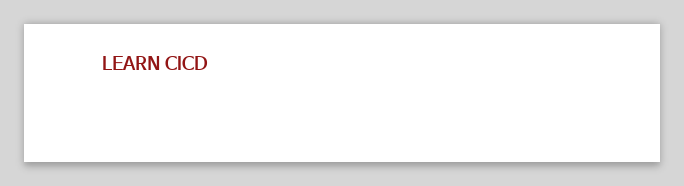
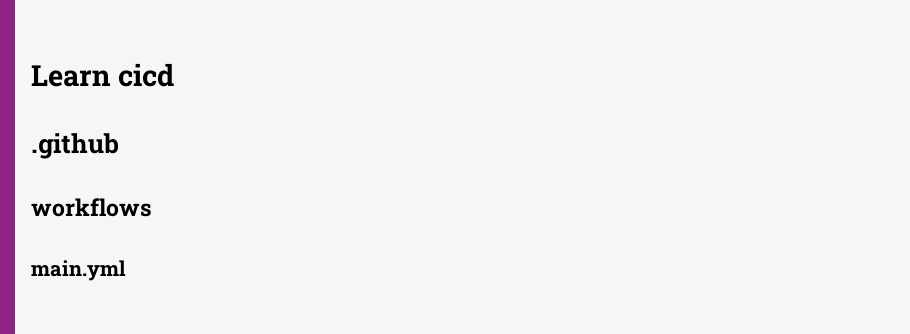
- LEARN CICD
+ Learn cicd
+ .github
+ workflows
+ main.yml

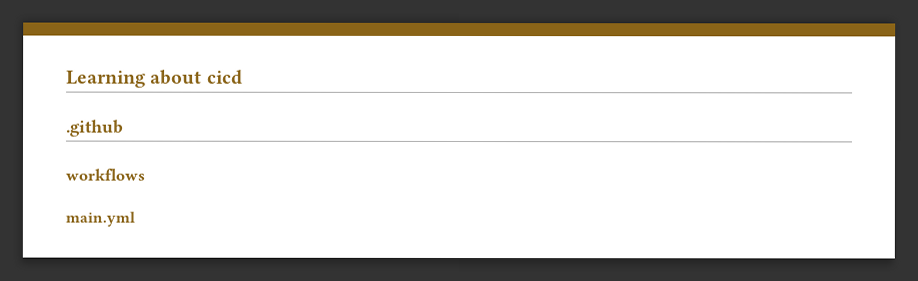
- Learn cicd
+ Learning about cicd

